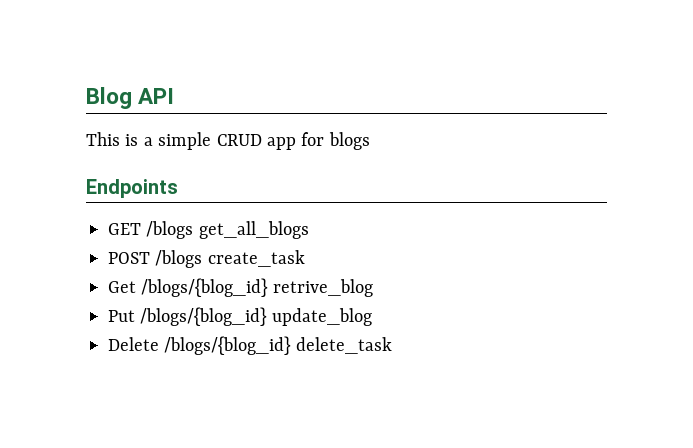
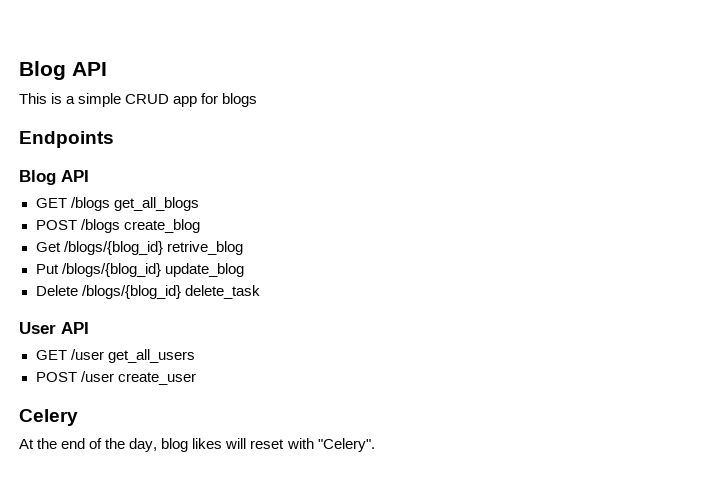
  Endpoints
+ Blog API
- POST /blogs create_task
+ POST /blogs create_blog
+ User API
+ GET /user get_all_users
+ POST /user create_user
+ Celery
+ At the end of the day, blog likes will reset with "Celery".

